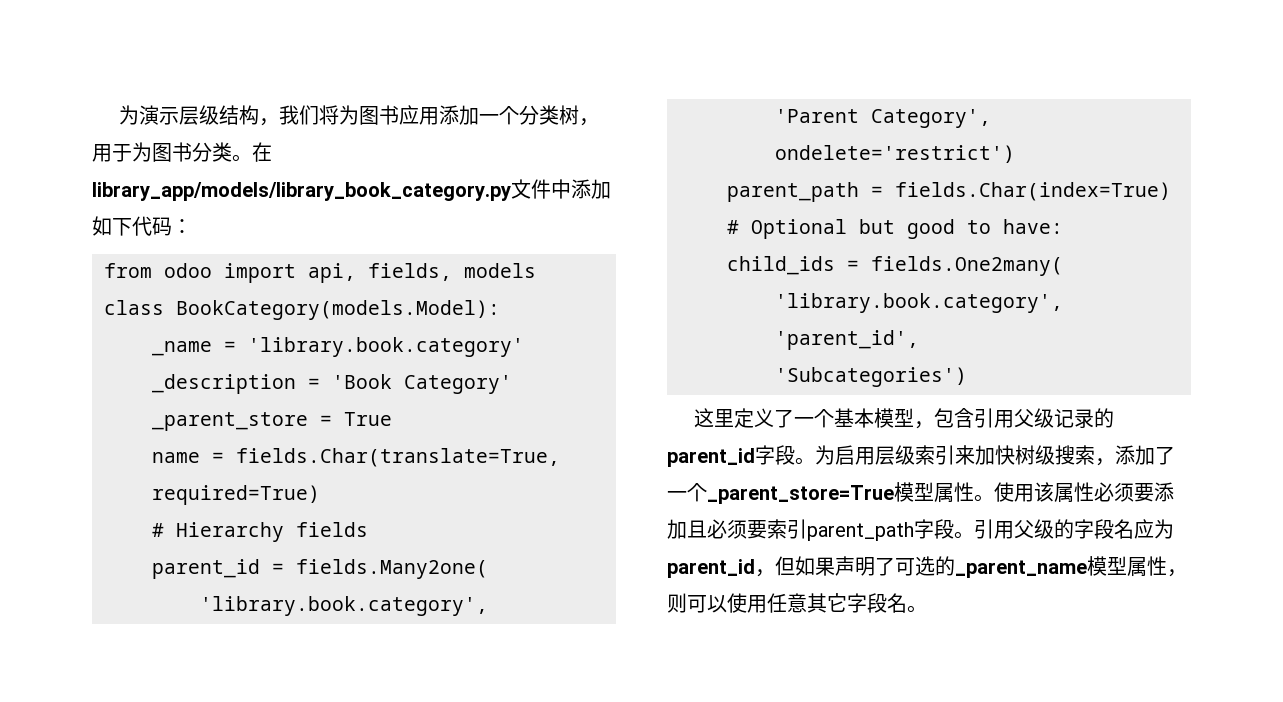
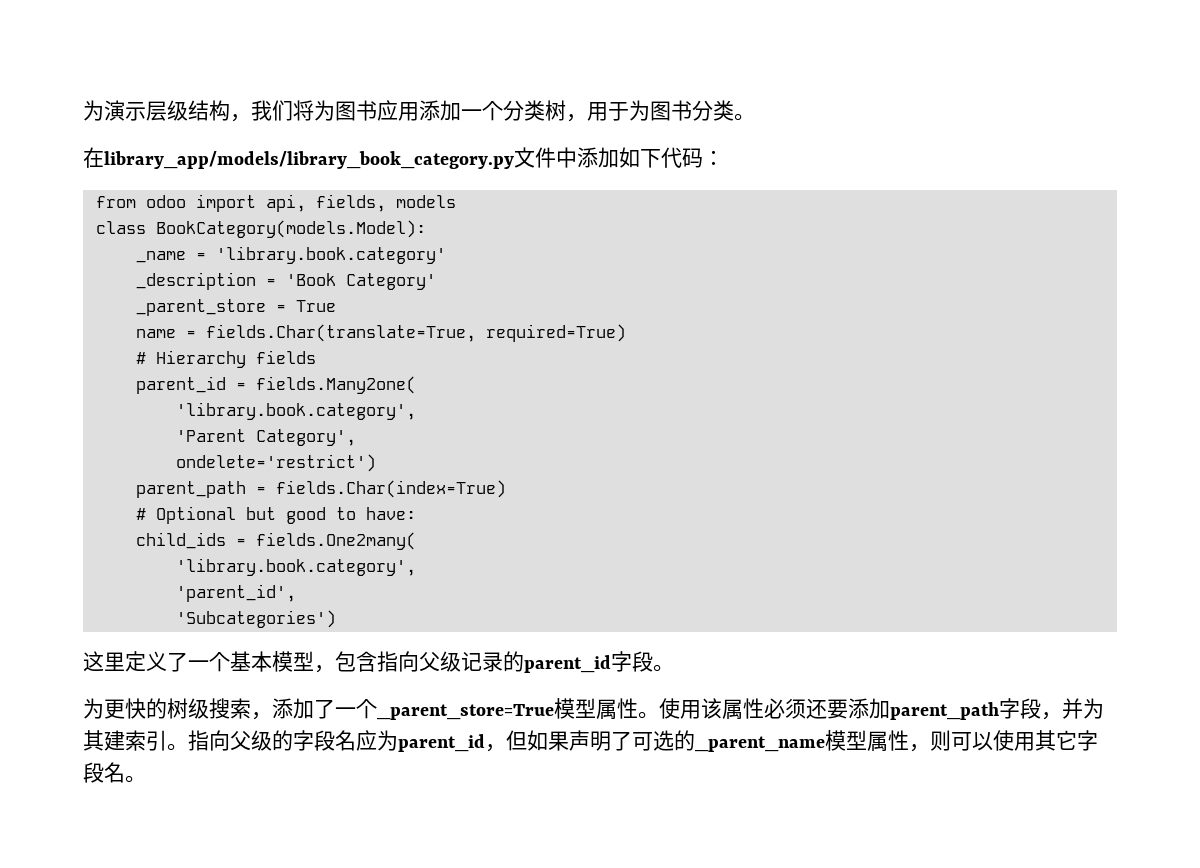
- 为演示层级结构，我们将为图书应用添加一个分类树，用于为图书分类。在library_app/models/library_book_category.py文件中添加如下代码：
+ 为演示层级结构，我们将为图书应用添加一个分类树，用于为图书分类。
+ 在library_app/models/library_book_category.py文件中添加如下代码：
- 这里定义了一个基本模型，包含引用父级记录的parent_id字段。为启用层级索引来加快树级搜索，添加了一个_parent_store=True模型属性。
+ 这里定义了一个基本模型，包含指向父级记录的parent_id字段。
+ 为更快的树级搜索，添加了一个_parent_store=True模型属性。
- 使用该属性必须要添加且必须要索引parent_path字段。引用父级的字段名应为parent_id，但如果声明了可选的_parent_name模型属性，则可以使用任意其它字段名。
+ 使用该属性必须还要添加parent_path字段，并为其建索引。指向父级的字段名应为parent_id，但如果声明了可选的_parent_name模型属性，则可以使用其它字段名。

